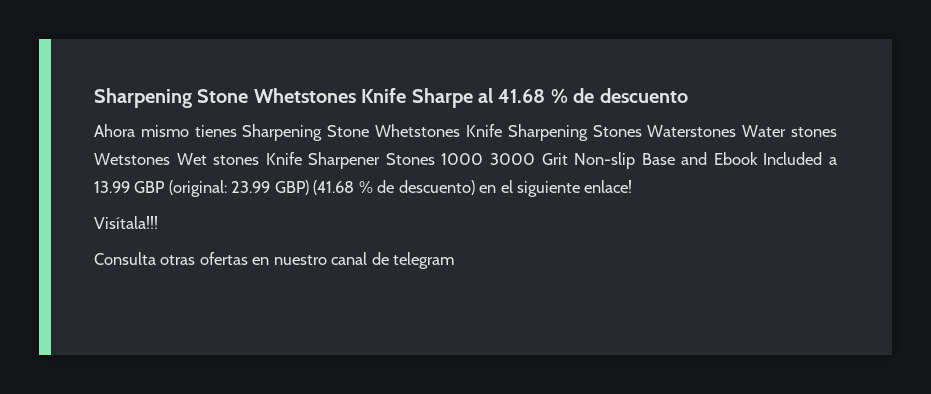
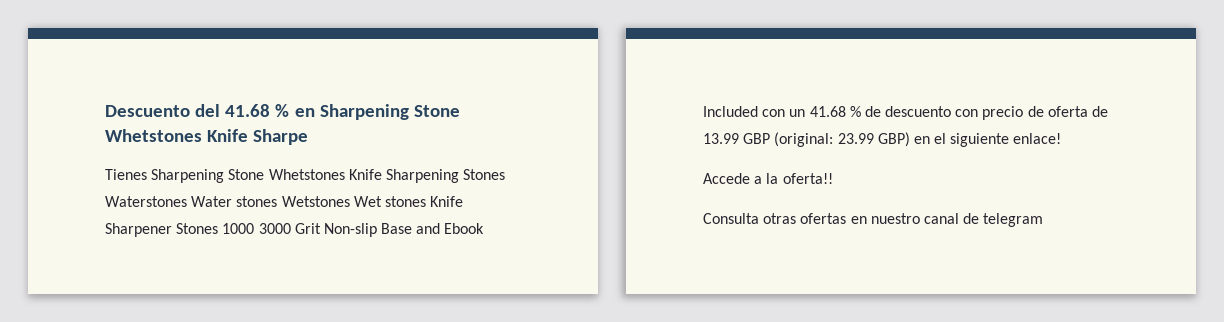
- Sharpening Stone Whetstones Knife Sharpe al 41.68 % de descuento
- Ahora mismo tienes Sharpening Stone Whetstones Knife Sharpening Stones Waterstones Water stones Wetstones Wet stones Knife Sharpener Stones 1000 3000 Grit Non-slip Base and Ebook Included a 13.99 GBP (original: 23.99 GBP) (41.68 % de descuento) en el siguiente enlace!
+ Descuento del 41.68 % en Sharpening Stone Whetstones Knife Sharpe
+ Tienes Sharpening Stone Whetstones Knife Sharpening Stones Waterstones Water stones Wetstones Wet stones Knife Sharpener Stones 1000 3000 Grit Non-slip Base and Ebook Included con un 41.68 % de descuento con precio de oferta de 13.99 GBP (original: 23.99 GBP) en el siguiente enlace!
- Visítala!!!
+ Accede a la oferta!!

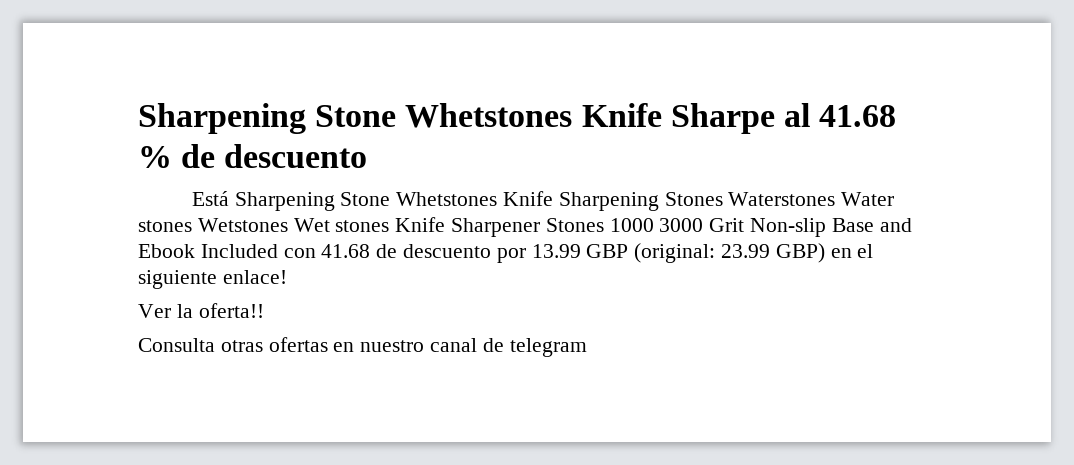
- Descuento del 41.68 % en Sharpening Stone Whetstones Knife Sharpe
- Tienes Sharpening Stone Whetstones Knife Sharpening Stones Waterstones Water stones Wetstones Wet stones Knife Sharpener Stones 1000 3000 Grit Non-slip Base and Ebook Included con un 41.68 % de descuento con precio de oferta de 13.99 GBP (original: 23.99 GBP) en el siguiente enlace!
+ Sharpening Stone Whetstones Knife Sharpe al 41.68 % de descuento
+ Está Sharpening Stone Whetstones Knife Sharpening Stones Waterstones Water stones Wetstones Wet stones Knife Sharpener Stones 1000 3000 Grit Non-slip Base and Ebook Included con 41.68 de descuento por 13.99 GBP (original: 23.99 GBP) en el siguiente enlace!
- Accede a la oferta!!
+ Ver la oferta!!

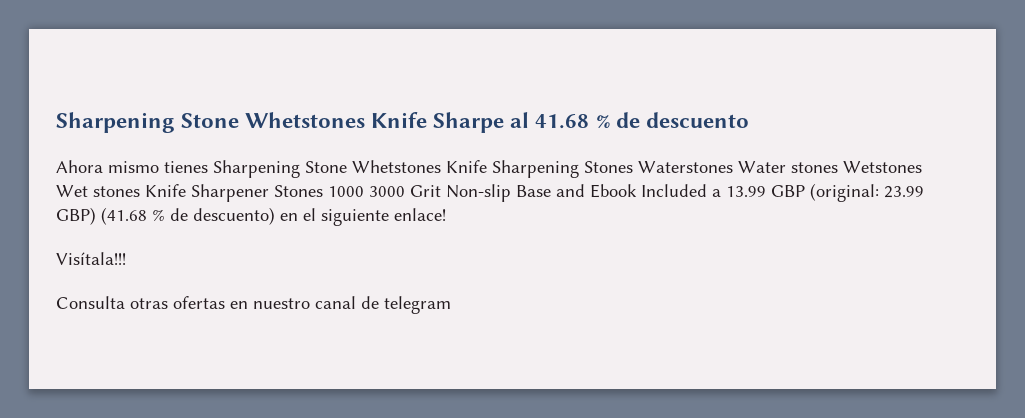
- Está Sharpening Stone Whetstones Knife Sharpening Stones Waterstones Water stones Wetstones Wet stones Knife Sharpener Stones 1000 3000 Grit Non-slip Base and Ebook Included con 41.68 de descuento por 13.99 GBP (original: 23.99 GBP) en el siguiente enlace!
+ Ahora mismo tienes Sharpening Stone Whetstones Knife Sharpening Stones Waterstones Water stones Wetstones Wet stones Knife Sharpener Stones 1000 3000 Grit Non-slip Base and Ebook Included a 13.99 GBP (original: 23.99 GBP) (41.68 % de descuento) en el siguiente enlace!
- Ver la oferta!!
+ Visítala!!!

